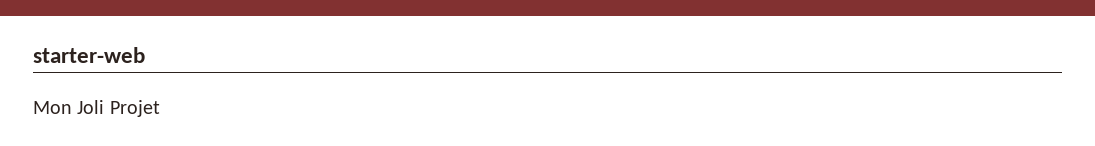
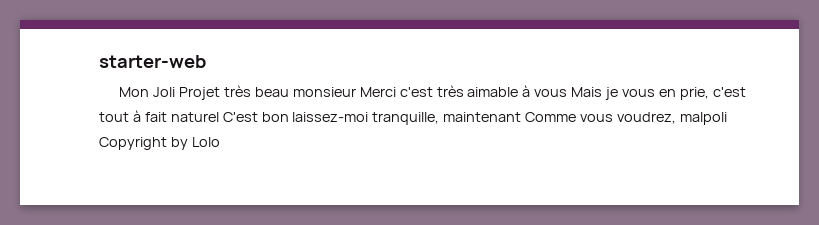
- Mon Joli Projet
+ Mon Joli Projet très beau monsieur Merci c'est très aimable à vous Mais je vous en prie, c'est tout à fait naturel C'est bon laissez-moi tranquille, maintenant Comme vous voudrez, malpoli Copyright by Lolo

